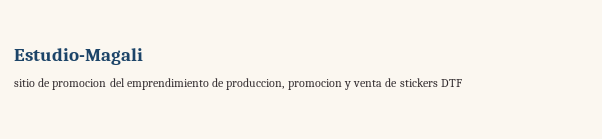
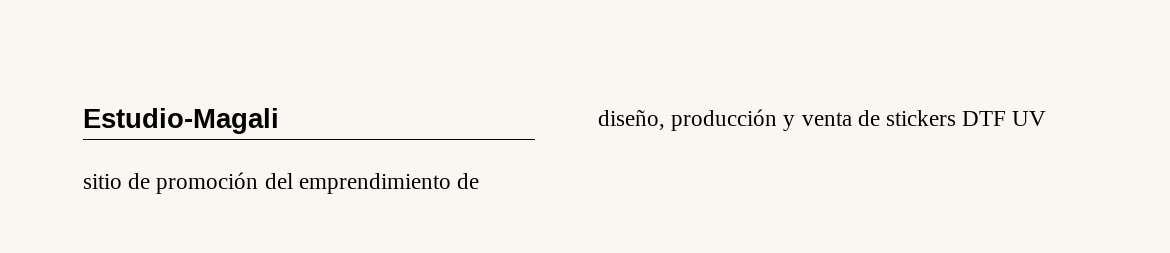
- sitio de promocion del emprendimiento de produccion, promocion y venta de stickers DTF
+ sitio de promoción del emprendimiento de diseño, producción y venta de stickers DTF UV

